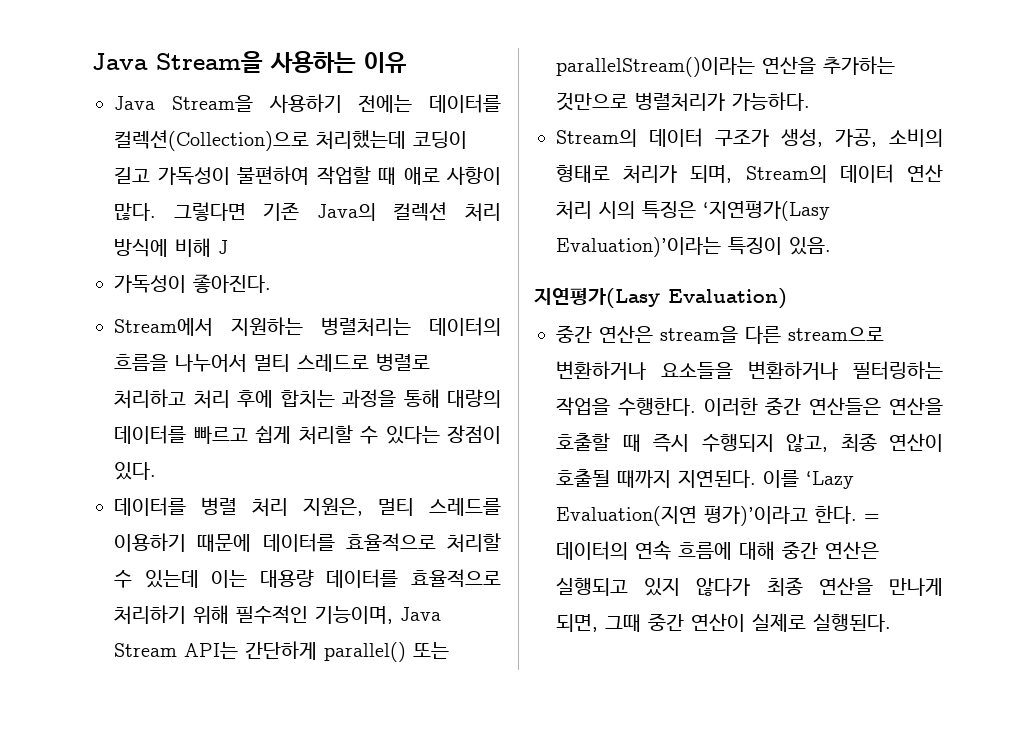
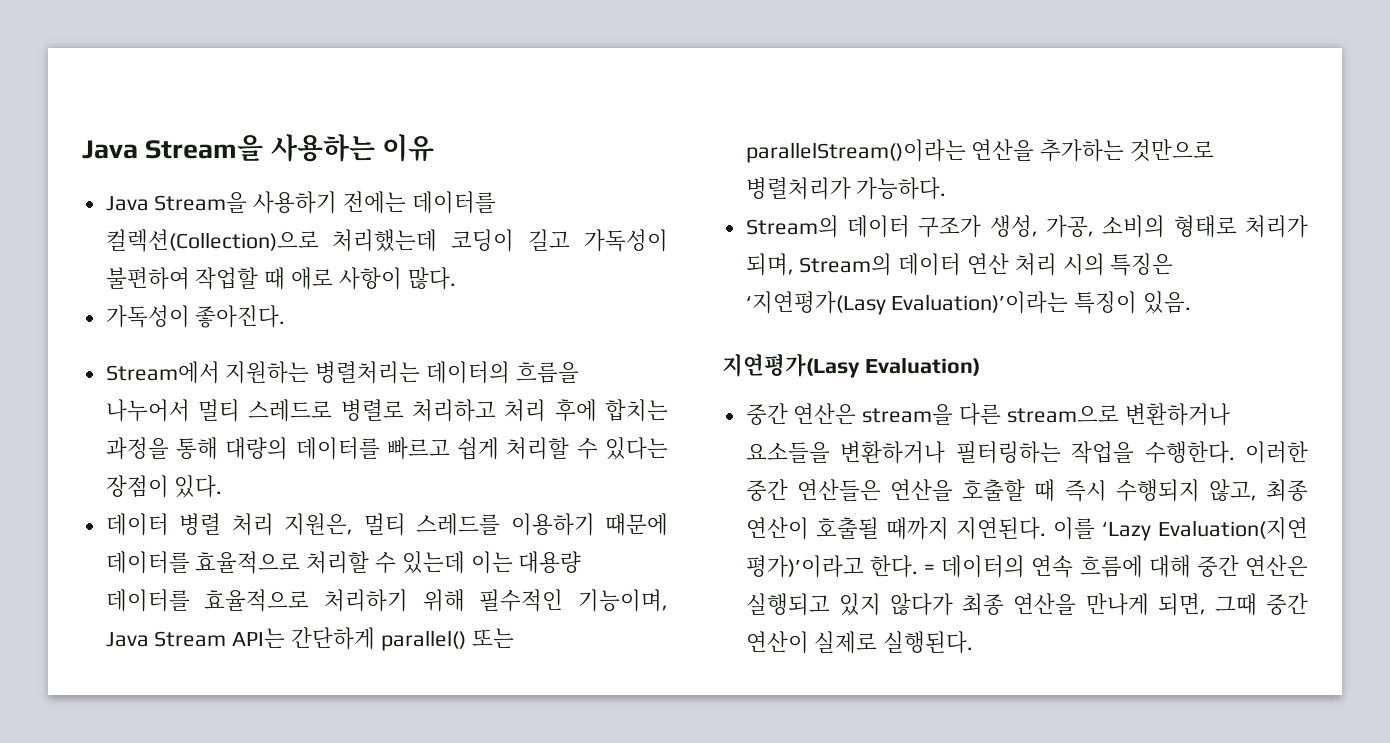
- 그렇다면 기존 Java의 컬렉션 처리 방식에 비해 J
- 데이터를 병렬 처리 지원은, 멀티 스레드를 이용하기 때문에 데이터를 효율적으로 처리할 수 있는데 이는 대용량 데이터를 효율적으로 처리하기 위해 필수적인 기능이며, Java Stream API는 간단하게 parallel() 또는 parallelStream()이라는 연산을 추가하는 것만으로 병렬처리가 가능하다.
+ 데이터 병렬 처리 지원은, 멀티 스레드를 이용하기 때문에 데이터를 효율적으로 처리할 수 있는데 이는 대용량 데이터를 효율적으로 처리하기 위해 필수적인 기능이며, Java Stream API는 간단하게 parallel() 또는 parallelStream()이라는 연산을 추가하는 것만으로 병렬처리가 가능하다.

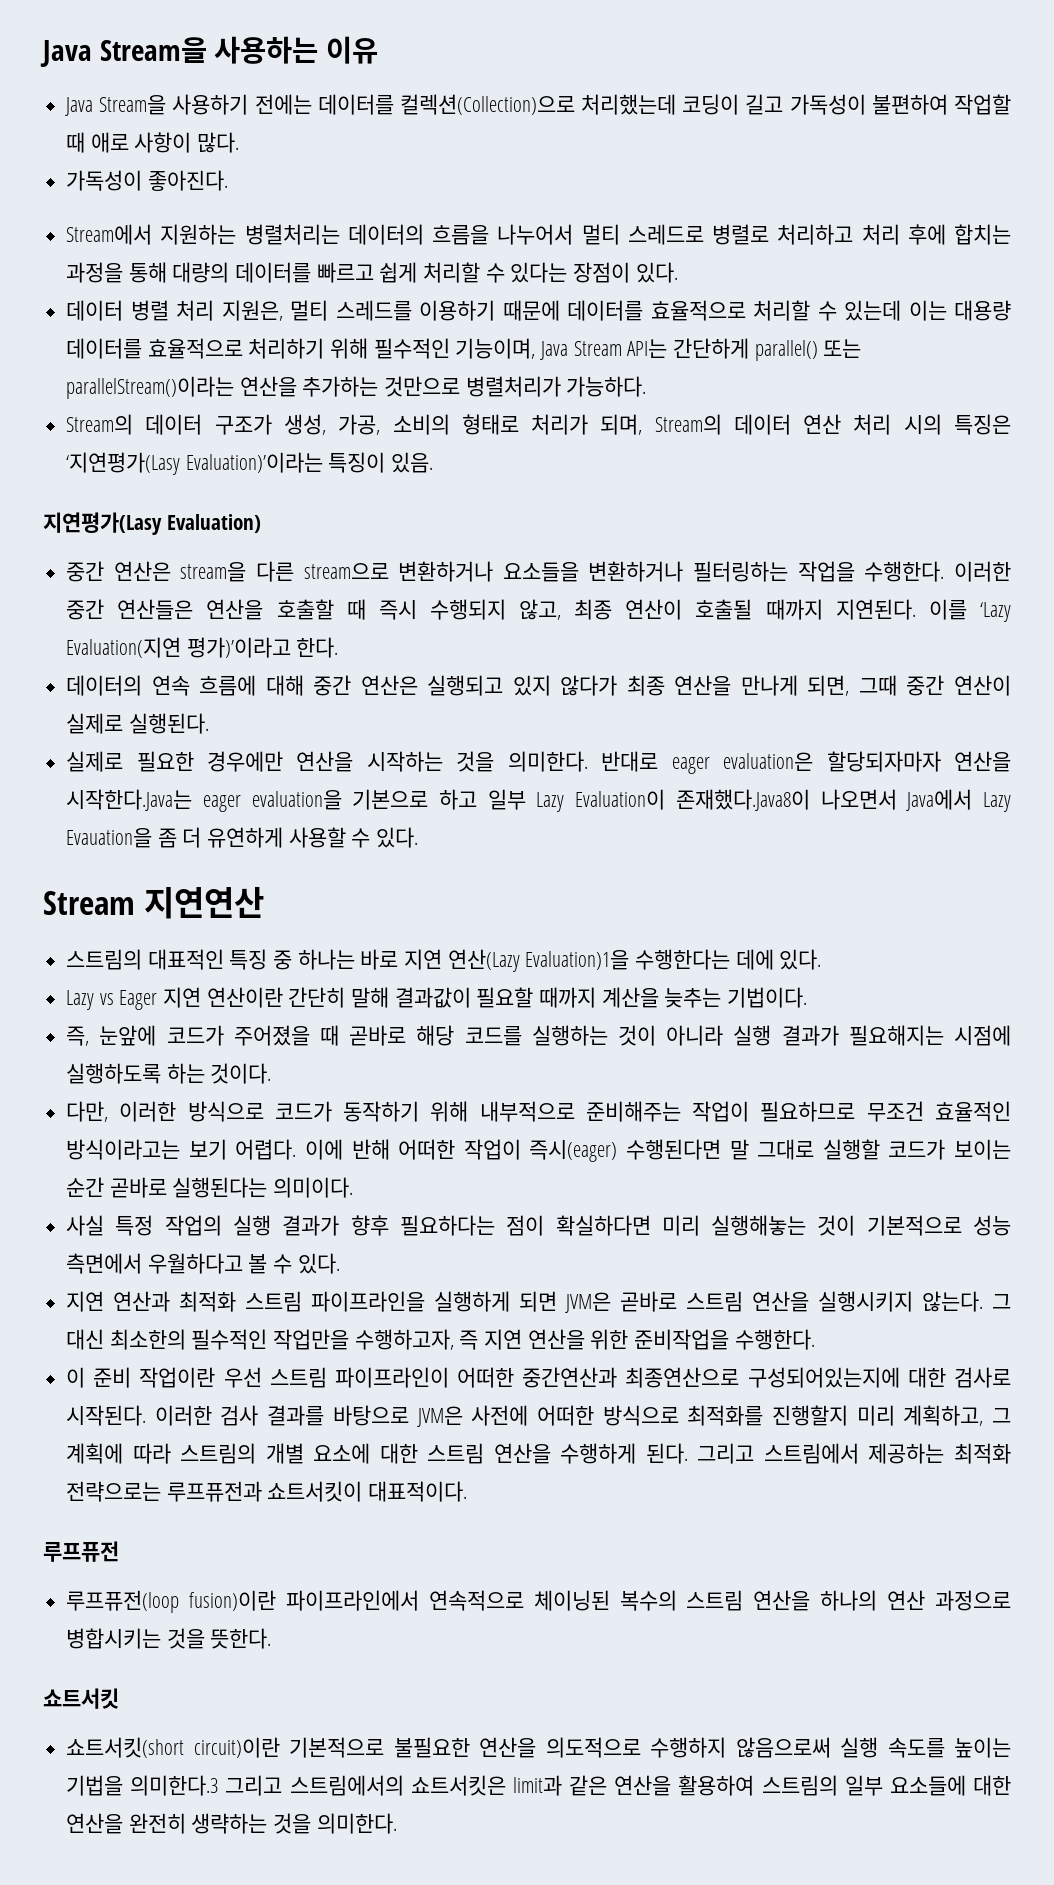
- 이를 ‘Lazy Evaluation(지연 평가)’이라고 한다. = 데이터의 연속 흐름에 대해 중간 연산은 실행되고 있지 않다가 최종 연산을 만나게 되면, 그때 중간 연산이 실제로 실행된다.
+ 이를 ‘Lazy Evaluation(지연 평가)’이라고 한다.
+ 데이터의 연속 흐름에 대해 중간 연산은 실행되고 있지 않다가 최종 연산을 만나게 되면, 그때 중간 연산이 실제로 실행된다.
+ 실제로 필요한 경우에만 연산을 시작하는 것을 의미한다. 반대로 eager evaluation은 할당되자마자 연산을 시작한다.Java는 eager evaluation을 기본으로 하고 일부 Lazy Evaluation이 존재했다.Java8이 나오면서 Java에서 Lazy Evauation을 좀 더 유연하게 사용할 수 있다.
+ Stream 지연연산
+ 스트림의 대표적인 특징 중 하나는 바로 지연 연산(Lazy Evaluation)1을 수행한다는 데에 있다.
+ Lazy vs Eager 지연 연산이란 간단히 말해 결과값이 필요할 때까지 계산을 늦추는 기법이다.
+ 즉, 눈앞에 코드가 주어졌을 때 곧바로 해당 코드를 실행하는 것이 아니라 실행 결과가 필요해지는 시점에 실행하도록 하는 것이다.
+ 다만, 이러한 방식으로 코드가 동작하기 위해 내부적으로 준비해주는 작업이 필요하므로 무조건 효율적인 방식이라고는 보기 어렵다. 이에 반해 어떠한 작업이 즉시(eager) 수행된다면 말 그대로 실행할 코드가 보이는 순간 곧바로 실행된다는 의미이다.
+ 사실 특정 작업의 실행 결과가 향후 필요하다는 점이 확실하다면 미리 실행해놓는 것이 기본적으로 성능 측면에서 우월하다고 볼 수 있다.
+ 지연 연산과 최적화 스트림 파이프라인을 실행하게 되면 JVM은 곧바로 스트림 연산을 실행시키지 않는다. 그 대신 최소한의 필수적인 작업만을 수행하고자, 즉 지연 연산을 위한 준비작업을 수행한다.
+ 이 준비 작업이란 우선 스트림 파이프라인이 어떠한 중간연산과 최종연산으로 구성되어있는지에 대한 검사로 시작된다. 이러한 검사 결과를 바탕으로 JVM은 사전에 어떠한 방식으로 최적화를 진행할지 미리 계획하고, 그 계획에 따라 스트림의 개별 요소에 대한 스트림 연산을 수행하게 된다. 그리고 스트림에서 제공하는 최적화 전략으로는 루프퓨전과 쇼트서킷이 대표적이다.
+ 루프퓨전
+ 루프퓨전(loop fusion)이란 파이프라인에서 연속적으로 체이닝된 복수의 스트림 연산을 하나의 연산 과정으로 병합시키는 것을 뜻한다.
+ 쇼트서킷
+ 쇼트서킷(short circuit)이란 기본적으로 불필요한 연산을 의도적으로 수행하지 않음으로써 실행 속도를 높이는 기법을 의미한다.3 그리고 스트림에서의 쇼트서킷은 limit과 같은 연산을 활용하여 스트림의 일부 요소들에 대한 연산을 완전히 생략하는 것을 의미한다.

